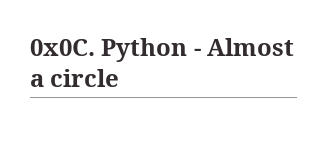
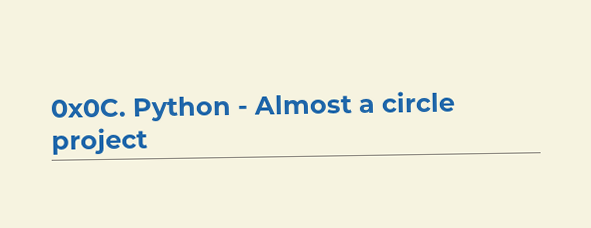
- Python - Almost a circle
+ Python - Almost a circle project

